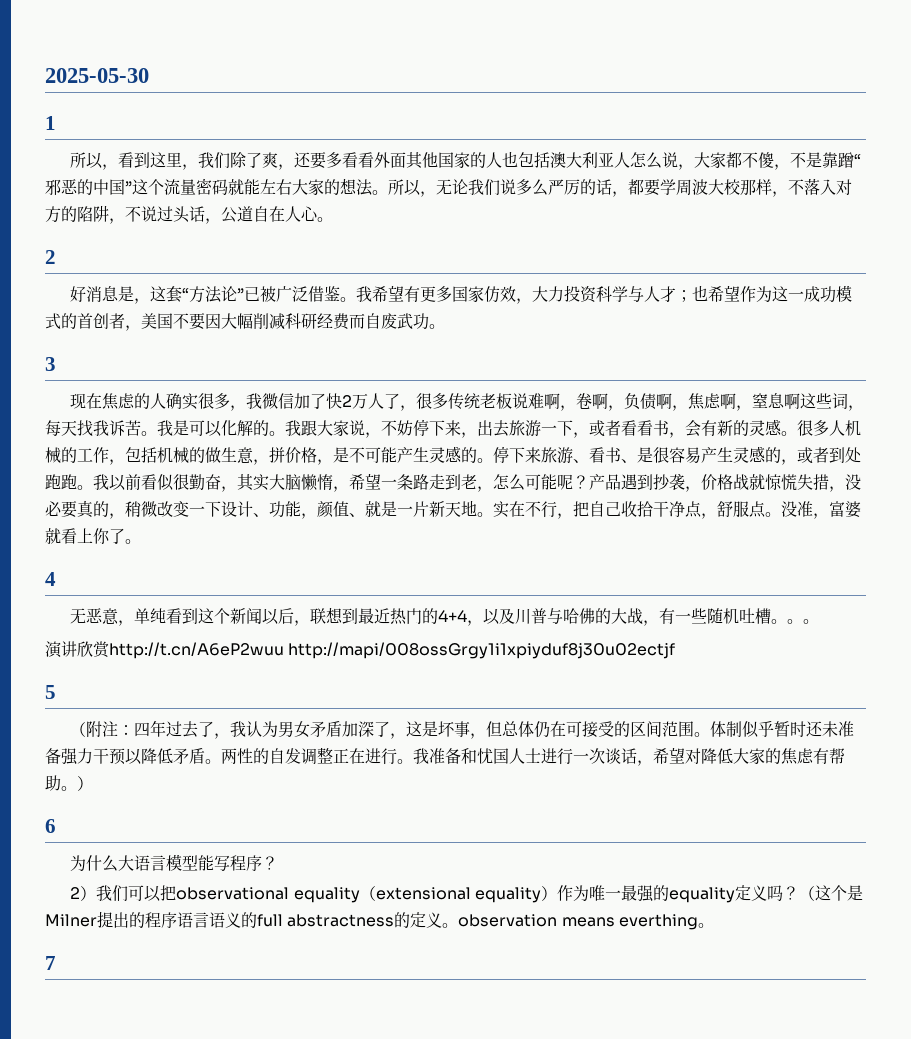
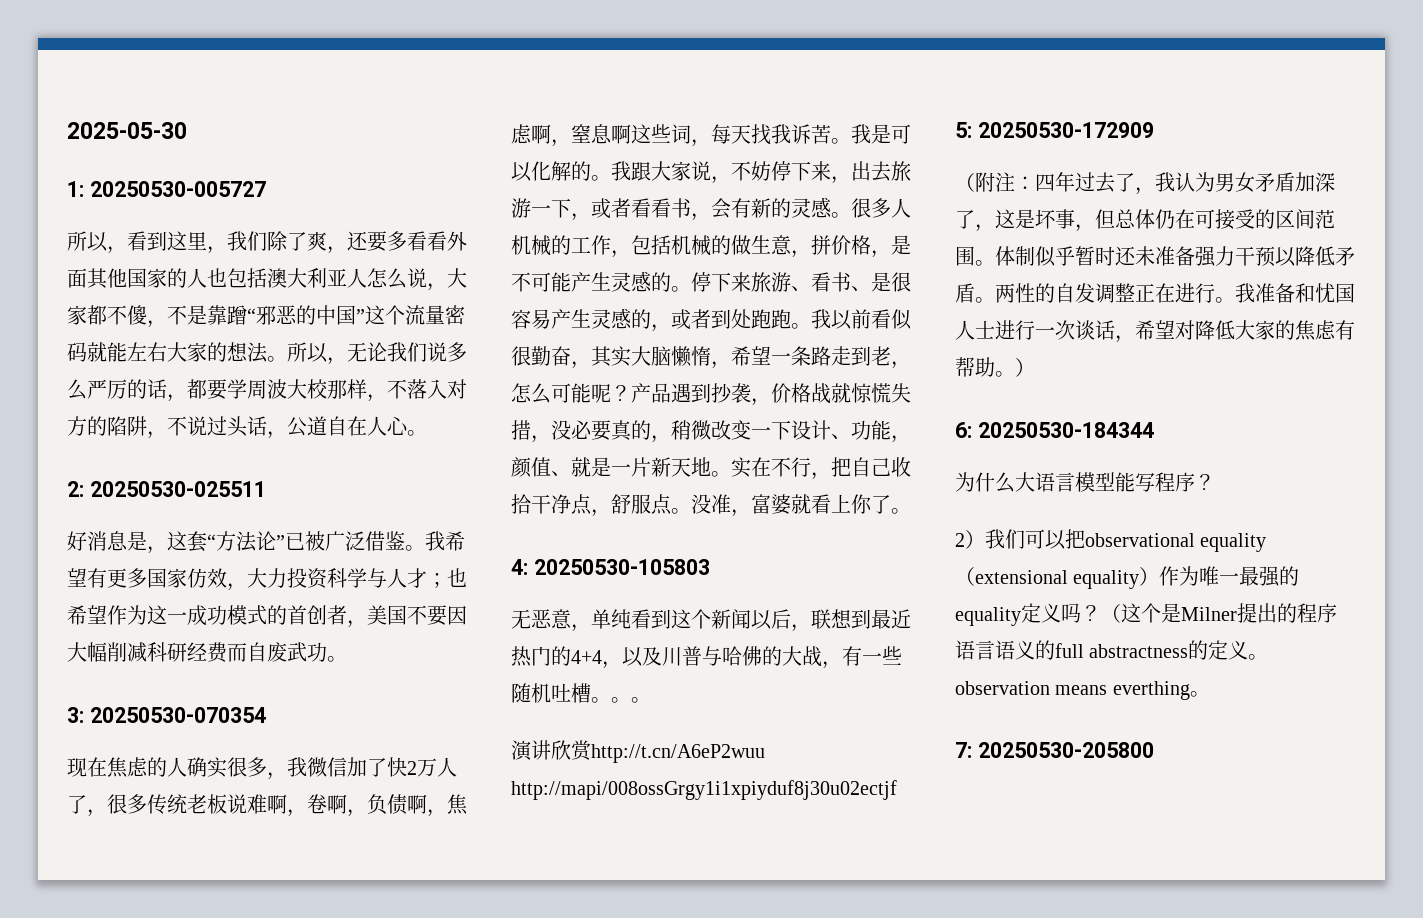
- 1
+ 1: 20250530-005727
  所以，无论我们说多么严厉的话，都要学周波大校那样，不落入对方的陷阱，不说过头话，公道自在人心。
- 2
+ 2: 20250530-025511
- 3
+ 3: 20250530-070354
- 4
+ 4: 20250530-105803
- 5
+ 5: 20250530-172909
- 6
+ 6: 20250530-184344
- 7
+ 7: 20250530-205800

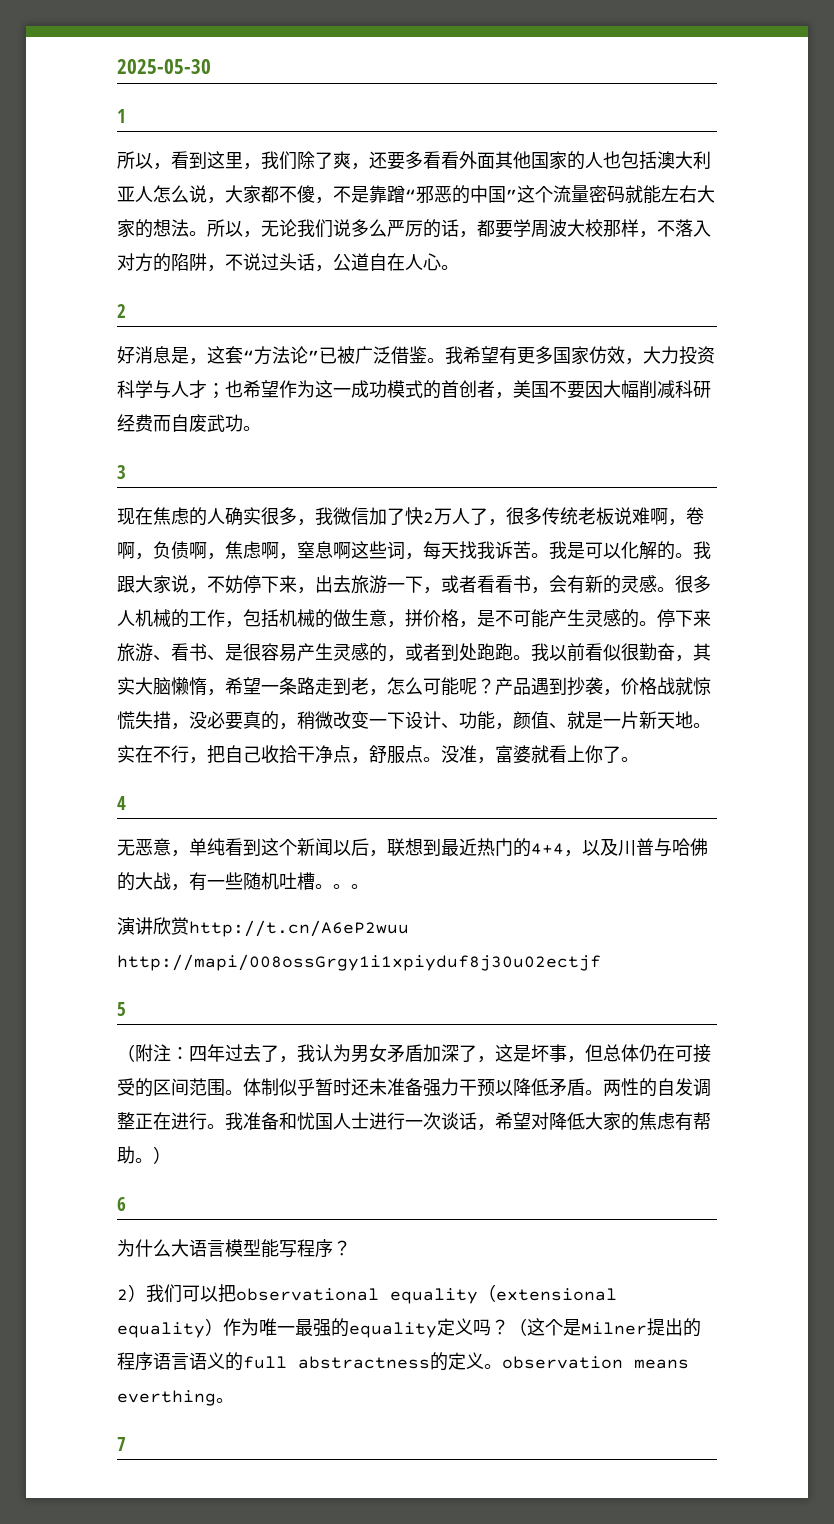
- 1: 20250530-005727
+ 1
  所以，无论我们说多么严厉的话，都要学周波大校那样，不落入对方的陷阱，不说过头话，公道自在人心。
- 2: 20250530-025511
+ 2
- 3: 20250530-070354
+ 3
- 4: 20250530-105803
+ 4
- 5: 20250530-172909
+ 5
- 6: 20250530-184344
+ 6
- 7: 20250530-205800
+ 7

